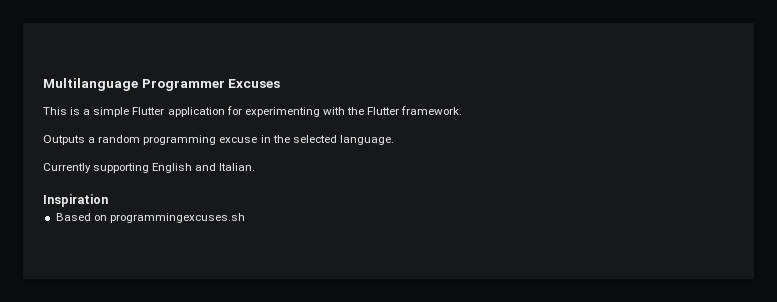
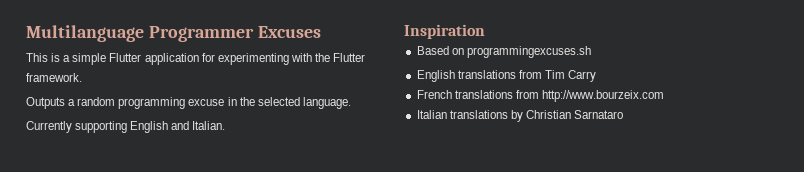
+ English translations from Tim Carry
+ French translations from http://www.bourzeix.com
+ Italian translations by Christian Sarnataro

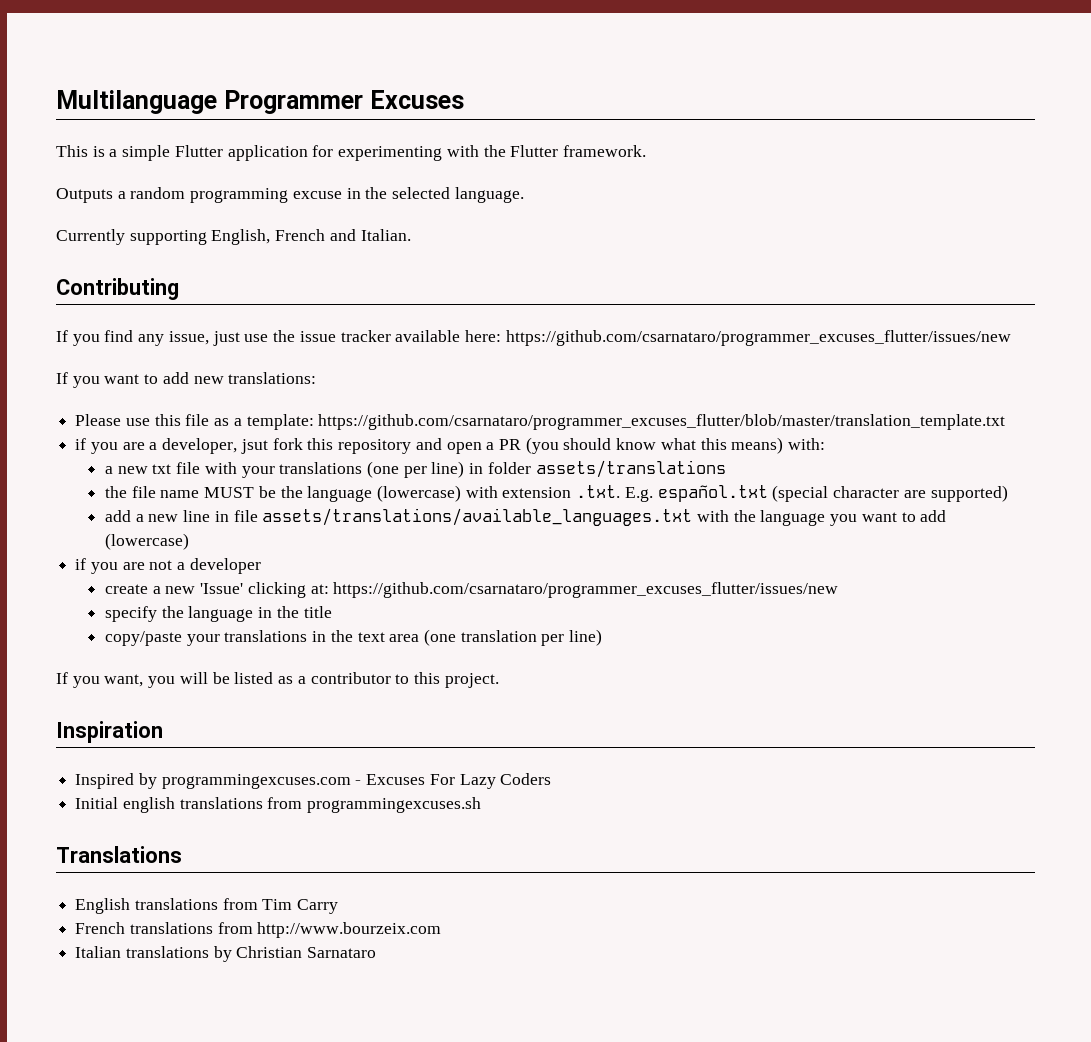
- Currently supporting English and Italian.
+ Currently supporting English, French and Italian.
+ Contributing
+ If you find any issue, just use the issue tracker available here: https://github.com/csarnataro/programmer_excuses_flutter/issues/new
+ If you want to add new translations:
+ Please use this file as a template: https://github.com/csarnataro/programmer_excuses_flutter/blob/master/translation_template.txt
+ if you are a developer, jsut fork this repository and open a PR (you should know what this means) with:
+ a new txt file with your translations (one per line) in folder assets/translations
+ the file name MUST be the language (lowercase) with extension .txt. E.g. español.txt (special character are supported)
+ add a new line in file assets/translations/available_languages.txt with the language you want to add (lowercase)
+ if you are not a developer
+ create a new 'Issue' clicking at: https://github.com/csarnataro/programmer_excuses_flutter/issues/new
+ specify the language in the title
+ copy/paste your translations in the text area (one translation per line)
+ If you want, you will be listed as a contributor to this project.
  Inspiration
- Based on programmingexcuses.sh
+ Inspired by programmingexcuses.com - Excuses For Lazy Coders
+ Initial english translations from programmingexcuses.sh
+ Translations

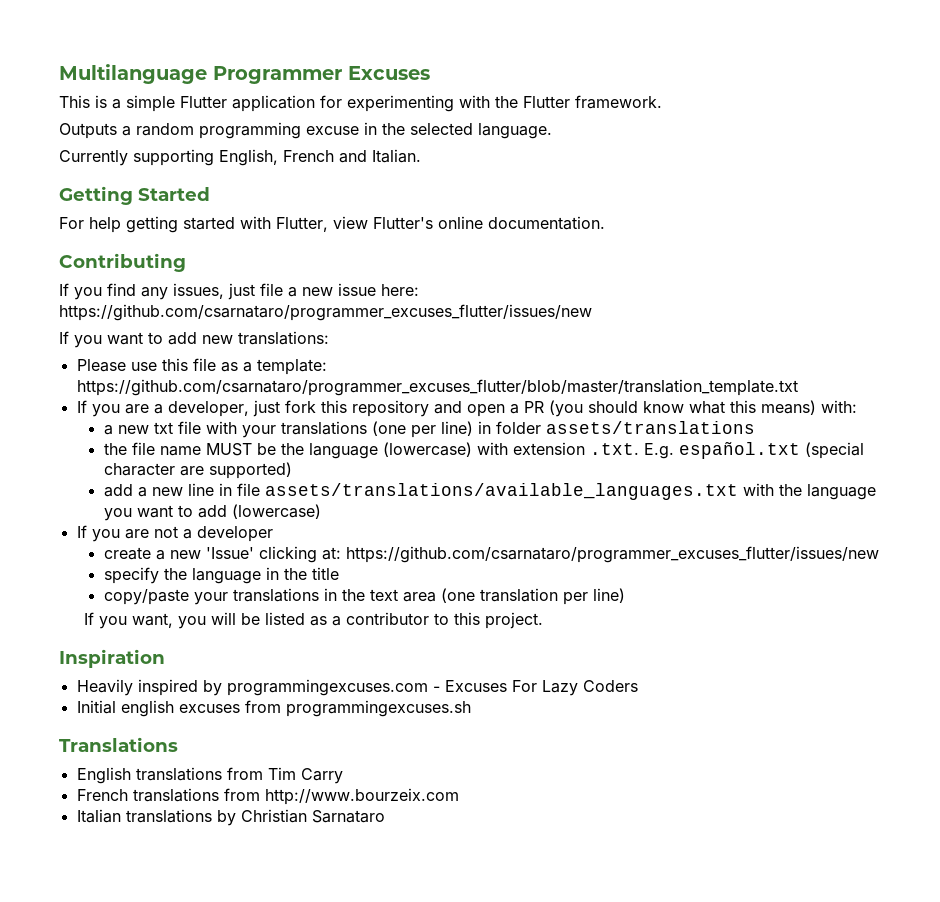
+ Getting Started
+ For help getting started with Flutter, view Flutter's online documentation.
- If you find any issue, just use the issue tracker available here: https://github.com/csarnataro/programmer_excuses_flutter/issues/new
+ If you find any issues, just file a new issue here: https://github.com/csarnataro/programmer_excuses_flutter/issues/new
- if you are a developer, jsut fork this repository and open a PR (you should know what this means) with:
+ If you are a developer, just fork this repository and open a PR (you should know what this means) with:
- if you are not a developer
+ If you are not a developer
- Inspired by programmingexcuses.com - Excuses For Lazy Coders
+ Heavily inspired by programmingexcuses.com - Excuses For Lazy Coders
- Initial english translations from programmingexcuses.sh
+ Initial english excuses from programmingexcuses.sh

